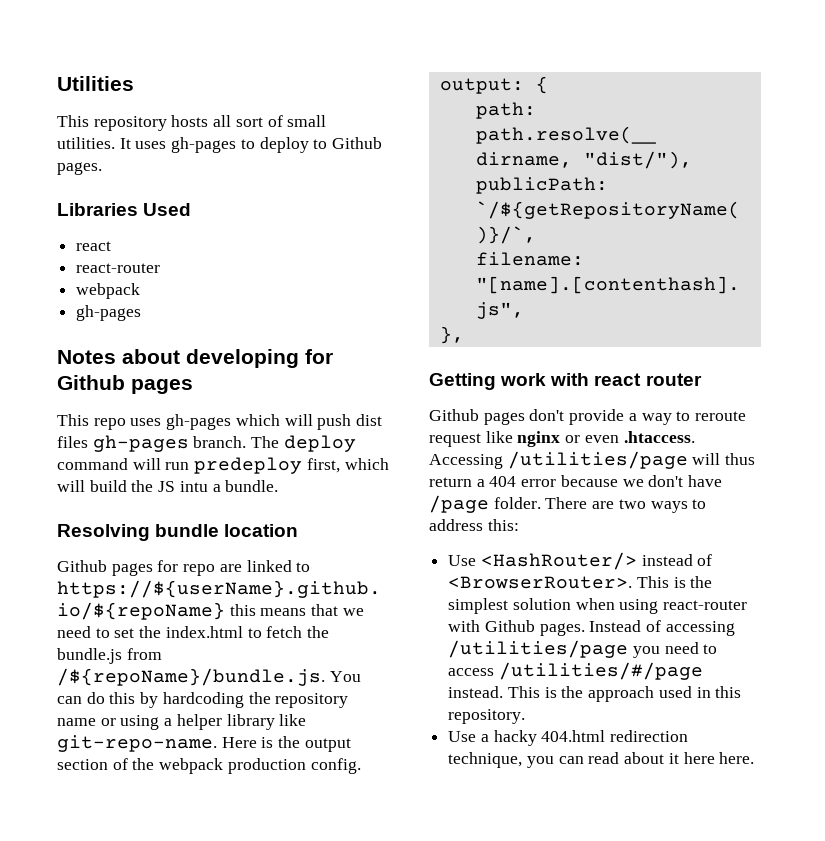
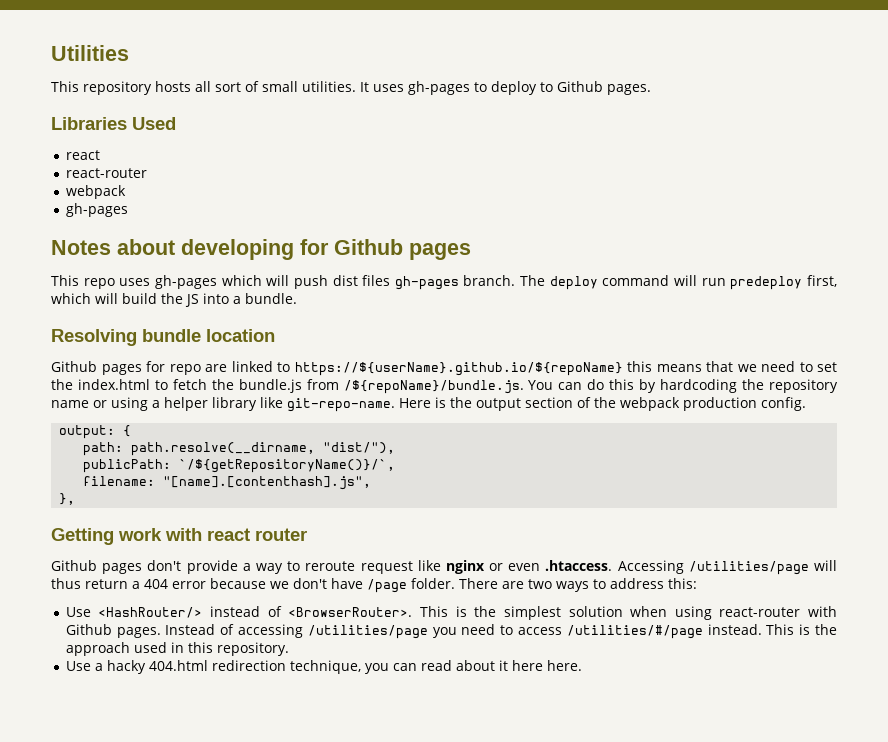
- The deploy command will run predeploy first, which will build the JS intu a bundle.
+ The deploy command will run predeploy first, which will build the JS into a bundle.

